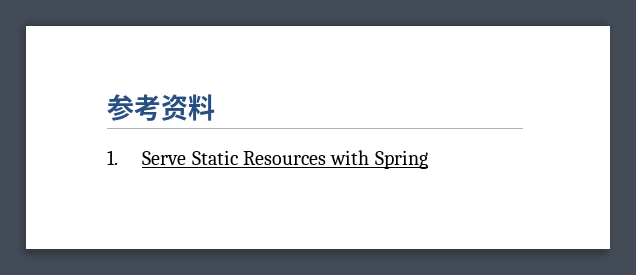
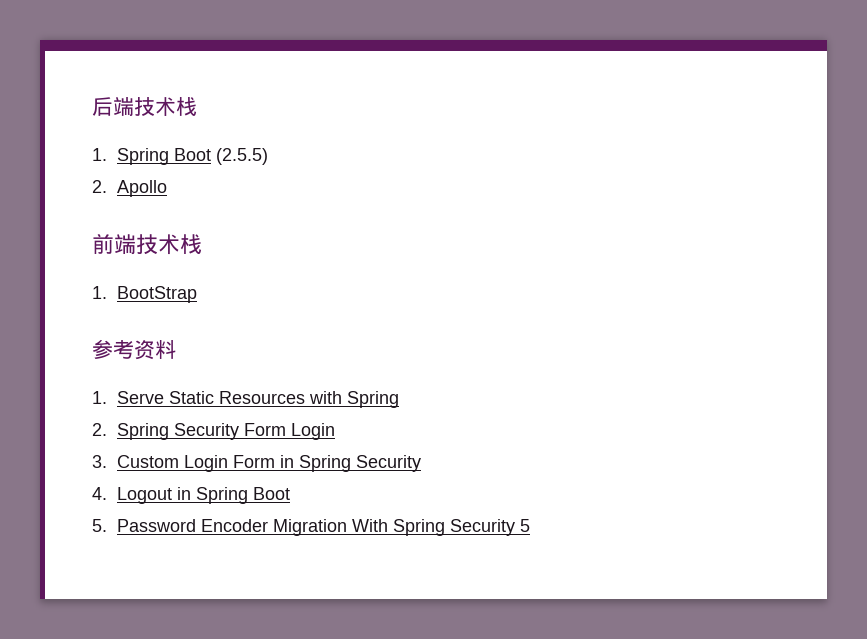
+ 后端技术栈
+ 1. Spring Boot (2.5.5)
+ 2. Apollo
+ 前端技术栈
+ 1. BootStrap
+ 2. Spring Security Form Login
+ 3. Custom Login Form in Spring Security
+ 4. Logout in Spring Boot
+ 5. Password Encoder Migration With Spring Security 5

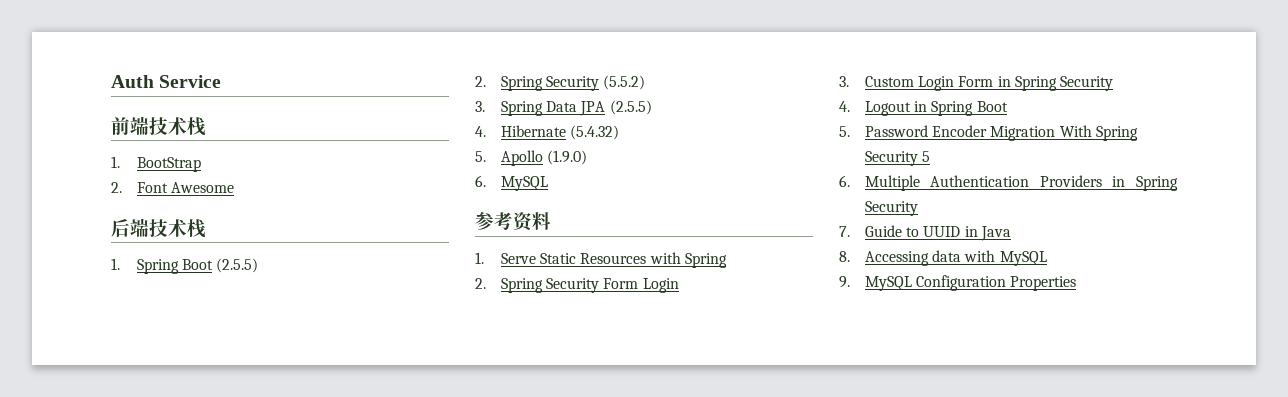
+ Auth Service
+ 前端技术栈
+ 1. BootStrap
+ 2. Font Awesome
- 2. Apollo
- 前端技术栈
- 1. BootStrap
+ 2. Spring Security (5.5.2)
+ 3. Spring Data JPA (2.5.5)
+ 4. Hibernate (5.4.32)
+ 5. Apollo (1.9.0)
+ 6. MySQL
+ 6. Multiple Authentication Providers in Spring Security
+ 7. Guide to UUID in Java
+ 8. Accessing data with MySQL
+ 9. MySQL Configuration Properties

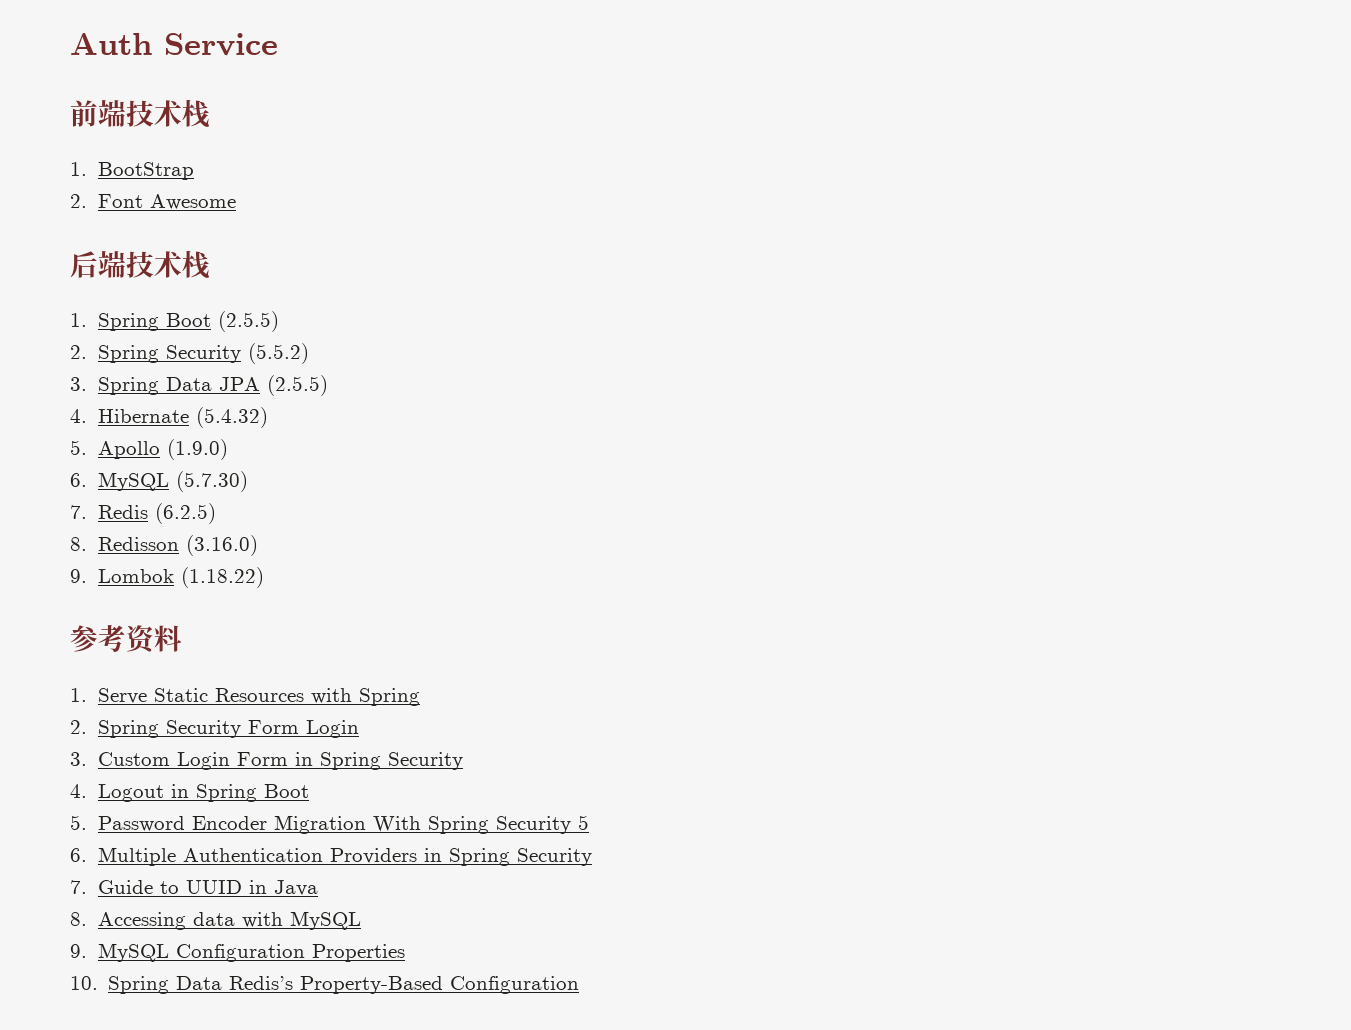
- 6. MySQL
+ 6. MySQL (5.7.30)
+ 7. Redis (6.2.5)
+ 8. Redisson (3.16.0)
+ 9. Lombok (1.18.22)
+ 10. Spring Data Redis’s Property-Based Configuration

